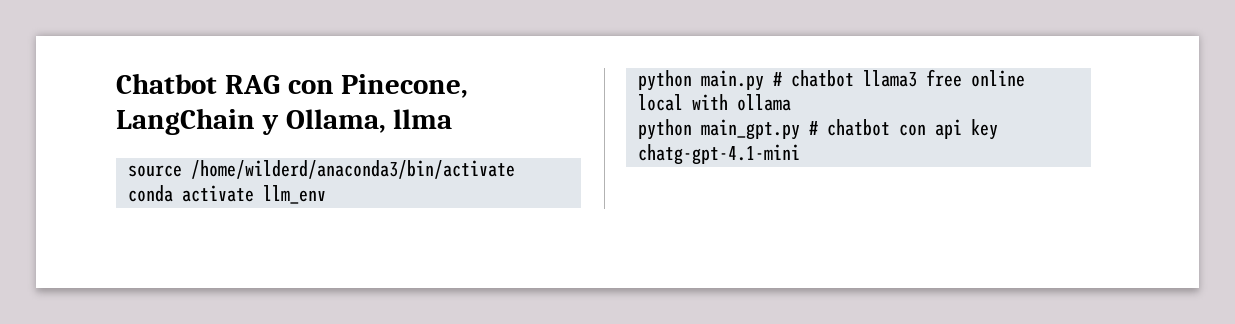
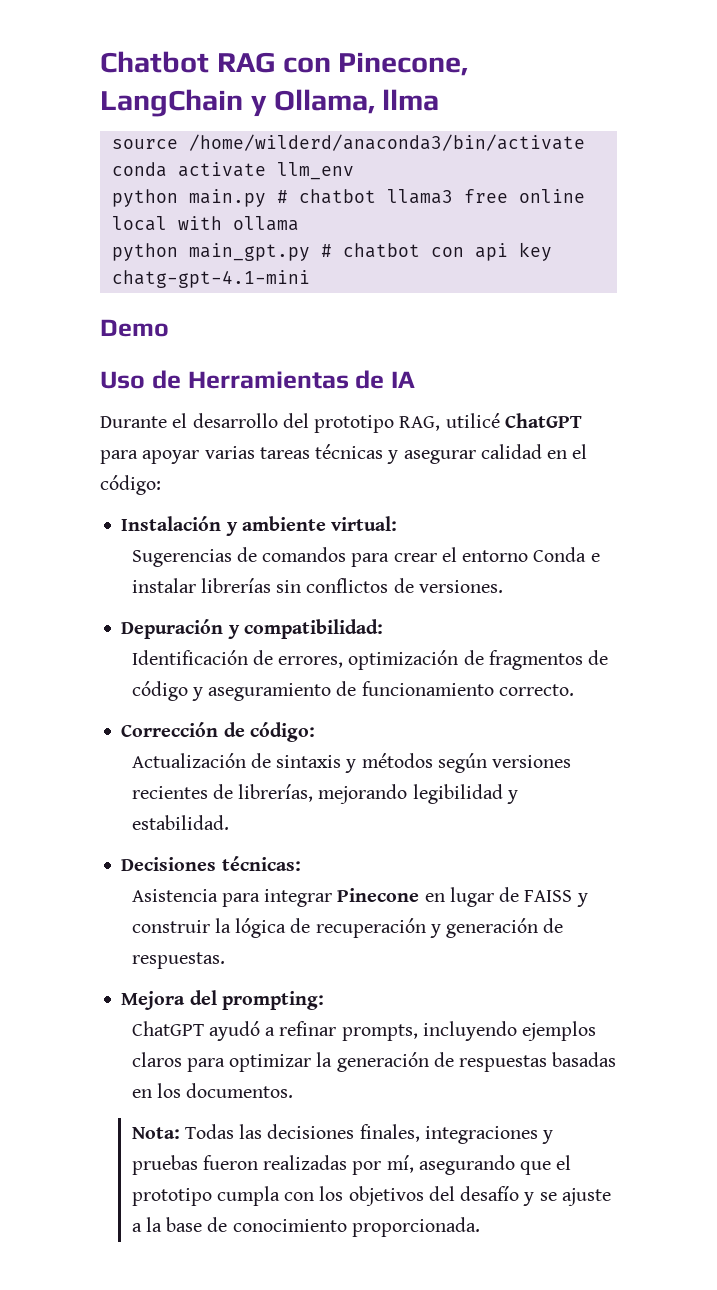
+ Demo
+ Uso de Herramientas de IA
+ Durante el desarrollo del prototipo RAG, utilicé ChatGPT para apoyar varias tareas técnicas y asegurar calidad en el código:
+ Instalación y ambiente virtual:
+ Sugerencias de comandos para crear el entorno Conda e instalar librerías sin conflictos de versiones.
+ Depuración y compatibilidad:
+ Identificación de errores, optimización de fragmentos de código y aseguramiento de funcionamiento correcto.
+ Corrección de código:
+ Actualización de sintaxis y métodos según versiones recientes de librerías, mejorando legibilidad y estabilidad.
+ Decisiones técnicas:
+ Asistencia para integrar Pinecone en lugar de FAISS y construir la lógica de recuperación y generación de respuestas.
+ Mejora del prompting:
+ ChatGPT ayudó a refinar prompts, incluyendo ejemplos claros para optimizar la generación de respuestas basadas en los documentos.
+ Nota: Todas las decisiones finales, integraciones y pruebas fueron realizadas por mí, asegurando que el prototipo cumpla con los objetivos del desafío y se ajuste a la base de conocimiento proporcionada.

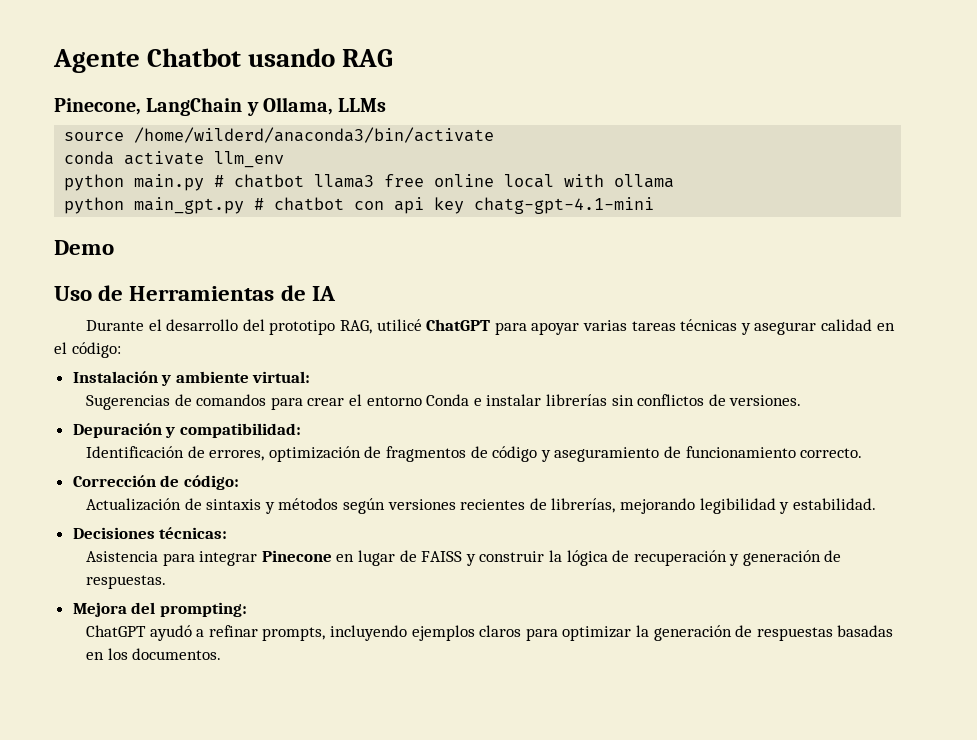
- Chatbot RAG con Pinecone, LangChain y Ollama, llma
+ Agente Chatbot usando RAG
+ Pinecone, LangChain y Ollama, LLMs
- Nota: Todas las decisiones finales, integraciones y pruebas fueron realizadas por mí, asegurando que el prototipo cumpla con los objetivos del desafío y se ajuste a la base de conocimiento proporcionada.

